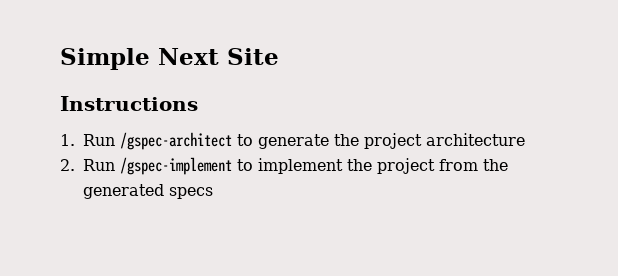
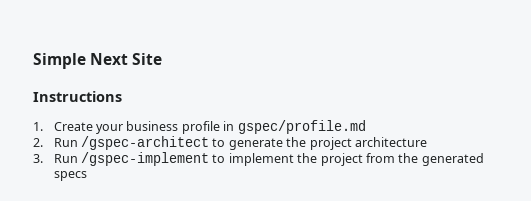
- 1. Run /gspec-architect to generate the project architecture
+ 1. Create your business profile in gspec/profile.md
+ 2. Run /gspec-architect to generate the project architecture
- 2. Run /gspec-implement to implement the project from the generated specs
+ 3. Run /gspec-implement to implement the project from the generated specs

